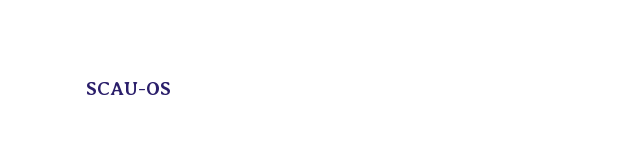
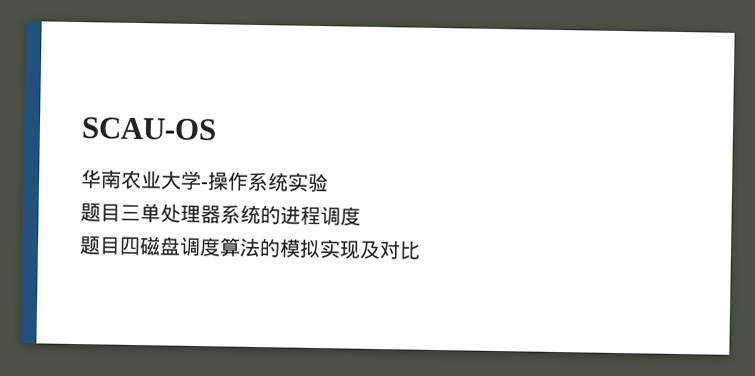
+ 华南农业大学-操作系统实验
+ 题目三单处理器系统的进程调度
+ 题目四磁盘调度算法的模拟实现及对比

